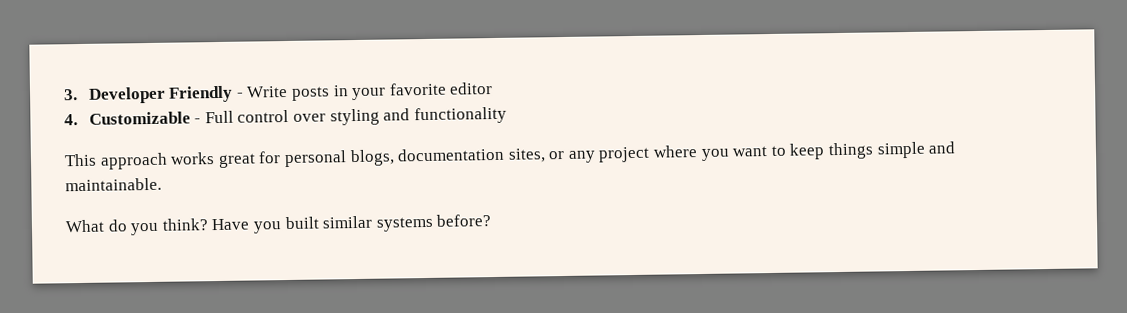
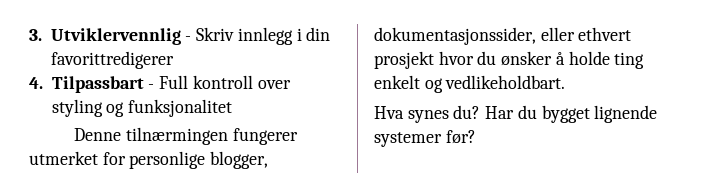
- 3. Developer Friendly - Write posts in your favorite editor
+ 3. Utviklervennlig - Skriv innlegg i din favorittredigerer
- 4. Customizable - Full control over styling and functionality
- This approach works great for personal blogs, documentation sites, or any project where you want to keep things simple and maintainable.
- What do you think? Have you built similar systems before?
+ 4. Tilpassbart - Full kontroll over styling og funksjonalitet
+ Denne tilnærmingen fungerer utmerket for personlige blogger, dokumentasjonssider, eller ethvert prosjekt hvor du ønsker å holde ting enkelt og vedlikeholdbart.
+ Hva synes du? Har du bygget lignende systemer før?

